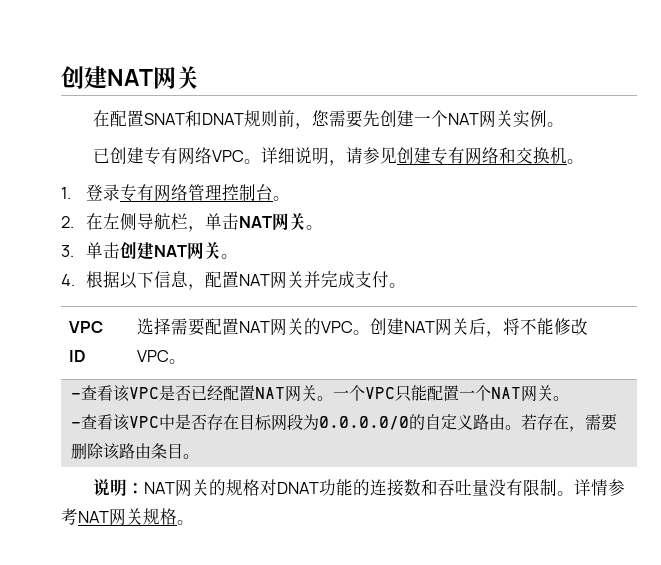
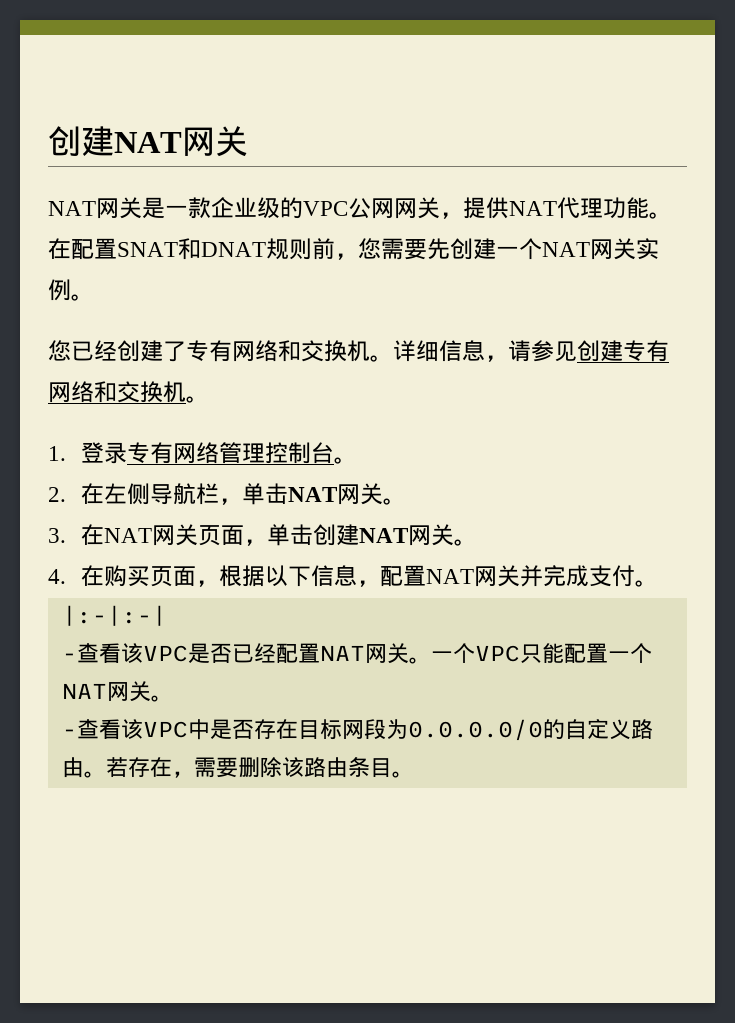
+ NAT网关是一款企业级的VPC公网网关，提供NAT代理功能。
- 已创建专有网络VPC。详细说明，请参见创建专有网络和交换机。
+ 您已经创建了专有网络和交换机。详细信息，请参见创建专有网络和交换机。
- 3.单击创建NAT网关。
+ 3.在NAT网关页面，单击创建NAT网关。
- 4.根据以下信息，配置NAT网关并完成支付。
+ 4.在购买页面，根据以下信息，配置NAT网关并完成支付。
- VPC ID | 选择需要配置NAT网关的VPC。创建NAT网关后，将不能修改VPC。
+ |:-|:-|
- 说明：NAT网关的规格对DNAT功能的连接数和吞吐量没有限制。详情参考NAT网关规格。

